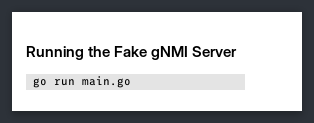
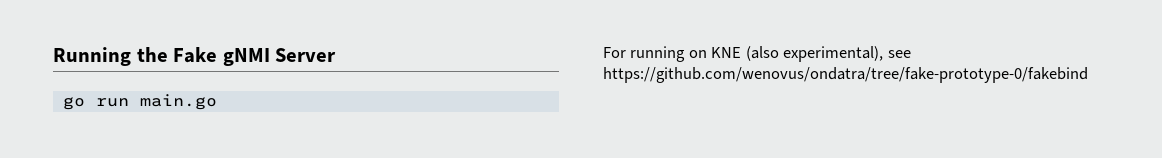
+ For running on KNE (also experimental), see https://github.com/wenovus/ondatra/tree/fake-prototype-0/fakebind

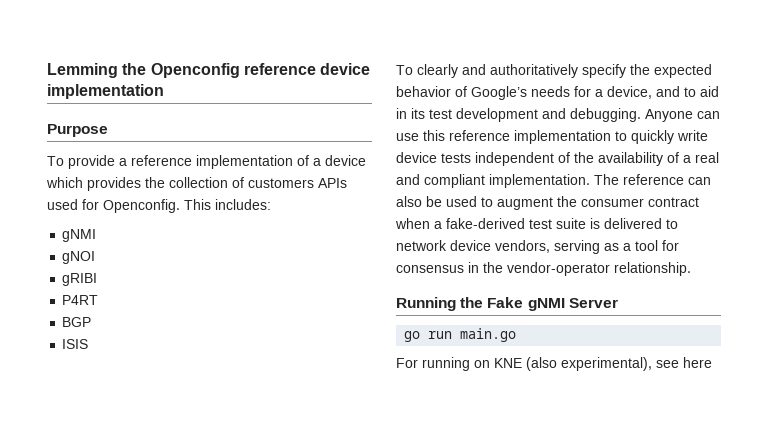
+ Lemming the Openconfig reference device implementation
+ Purpose
+ To provide a reference implementation of a device which provides the collection of customers APIs used for Openconfig. This includes:
+ gNMI
+ gNOI
+ gRIBI
+ P4RT
+ BGP
+ ISIS
+ To clearly and authoritatively specify the expected behavior of Google’s needs for a device, and to aid in its test development and debugging. Anyone can use this reference implementation to quickly write device tests independent of the availability of a real and compliant implementation. The reference can also be used to augment the consumer contract when a fake-derived test suite is delivered to network device vendors, serving as a tool for consensus in the vendor-operator relationship.
- For running on KNE (also experimental), see https://github.com/wenovus/ondatra/tree/fake-prototype-0/fakebind
+ For running on KNE (also experimental), see here

